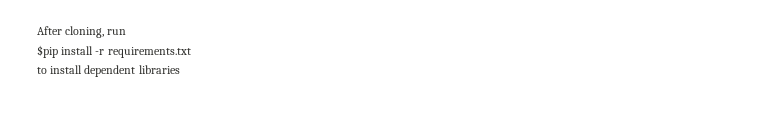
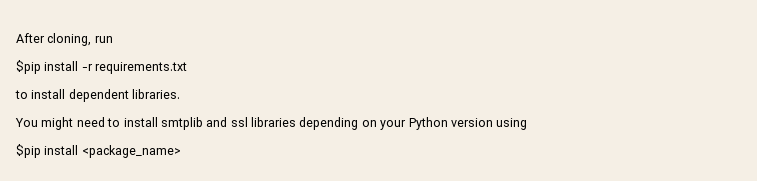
- to install dependent libraries
+ to install dependent libraries.
+ You might need to install smtplib and ssl libraries depending on your Python version using
+ $pip install <package_name>

